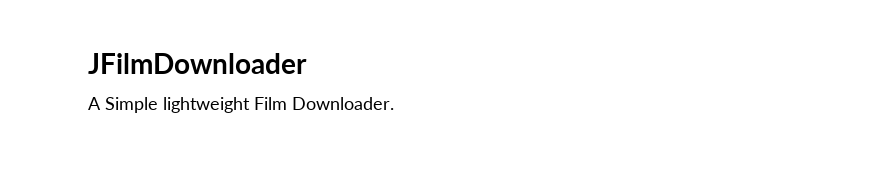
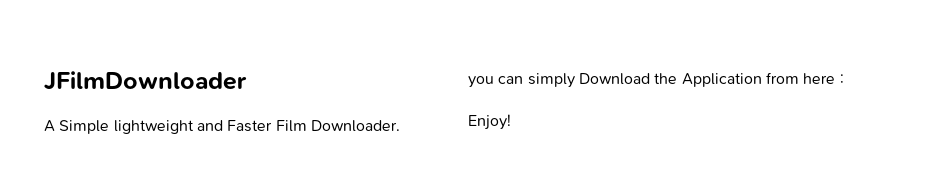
- A Simple lightweight Film Downloader.
+ A Simple lightweight and Faster Film Downloader.
+ you can simply Download the Application from here :
+ Enjoy!

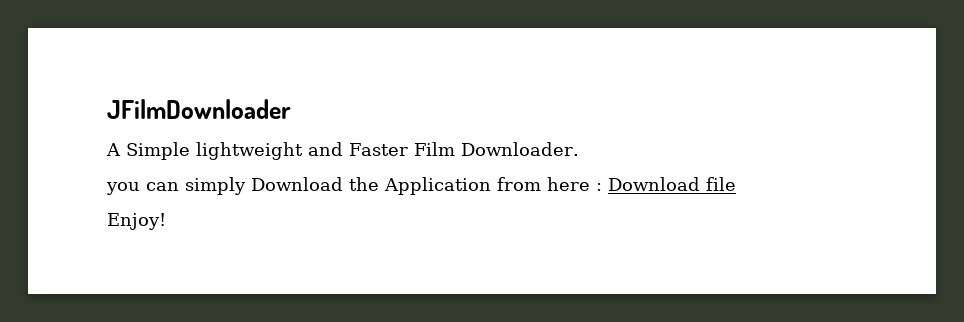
- you can simply Download the Application from here :
+ you can simply Download the Application from here : Download file

